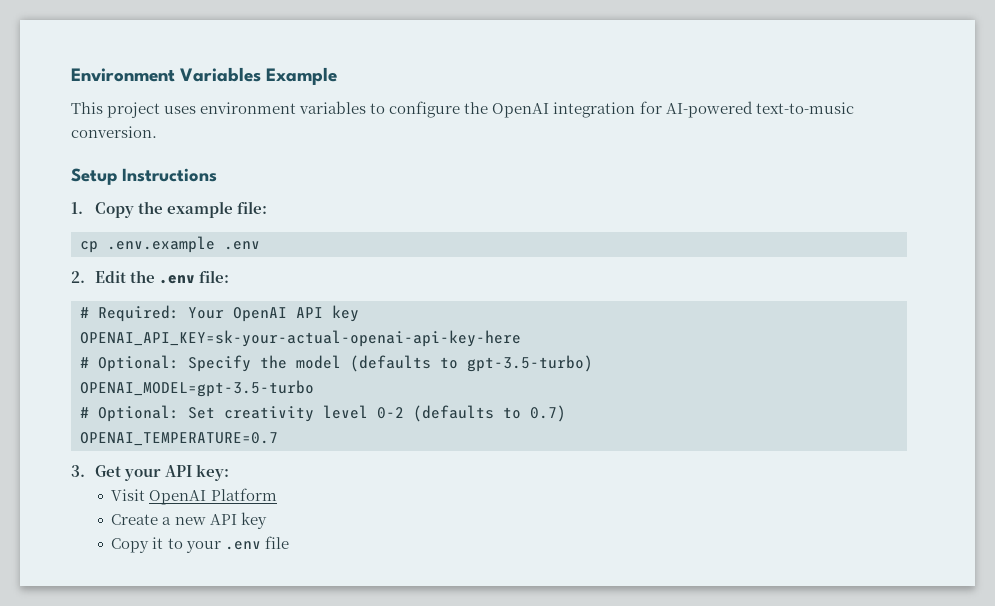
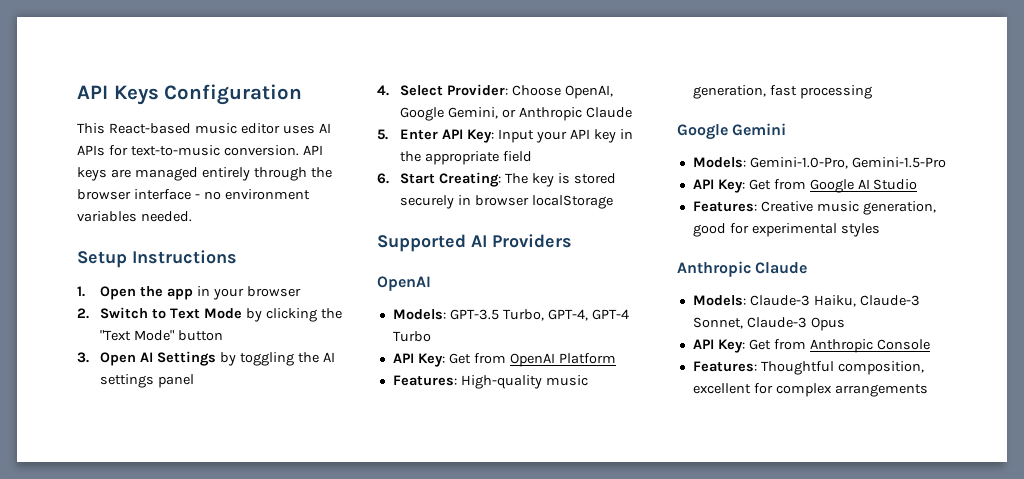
- Environment Variables Example
- This project uses environment variables to configure the OpenAI integration for AI-powered text-to-music conversion.
+ API Keys Configuration
+ This React-based music editor uses AI APIs for text-to-music conversion. API keys are managed entirely through the browser interface - no environment variables needed.
  Setup Instructions
- 1. Copy the example file:
- cp .env.example .env
- 2. Edit the .env file:
- # Required: Your OpenAI API key
- OPENAI_API_KEY=sk-your-actual-openai-api-key-here
- # Optional: Specify the model (defaults to gpt-3.5-turbo)
- OPENAI_MODEL=gpt-3.5-turbo
- # Optional: Set creativity level 0-2 (defaults to 0.7)
- OPENAI_TEMPERATURE=0.7
- 3. Get your API key:
- Visit OpenAI Platform
- Create a new API key
- Copy it to your .env file
+ 1. Open the app in your browser
+ 2. Switch to Text Mode by clicking the "Text Mode" button
+ 3. Open AI Settings by toggling the AI settings panel
+ 4. Select Provider: Choose OpenAI, Google Gemini, or Anthropic Claude
+ 5. Enter API Key: Input your API key in the appropriate field
+ 6. Start Creating: The key is stored securely in browser localStorage
+ Supported AI Providers
+ OpenAI
+ Models: GPT-3.5 Turbo, GPT-4, GPT-4 Turbo
+ API Key: Get from OpenAI Platform
+ Features: High-quality music generation, fast processing
+ Google Gemini
+ Models: Gemini-1.0-Pro, Gemini-1.5-Pro
+ API Key: Get from Google AI Studio
+ Features: Creative music generation, good for experimental styles
+ Anthropic Claude
+ Models: Claude-3 Haiku, Claude-3 Sonnet, Claude-3 Opus
+ API Key: Get from Anthropic Console
+ Features: Thoughtful composition, excellent for complex arrangements

